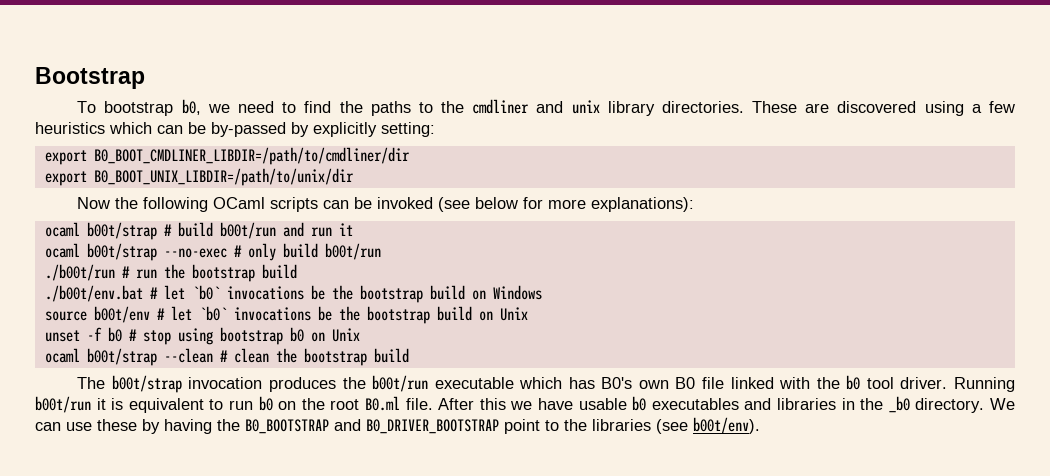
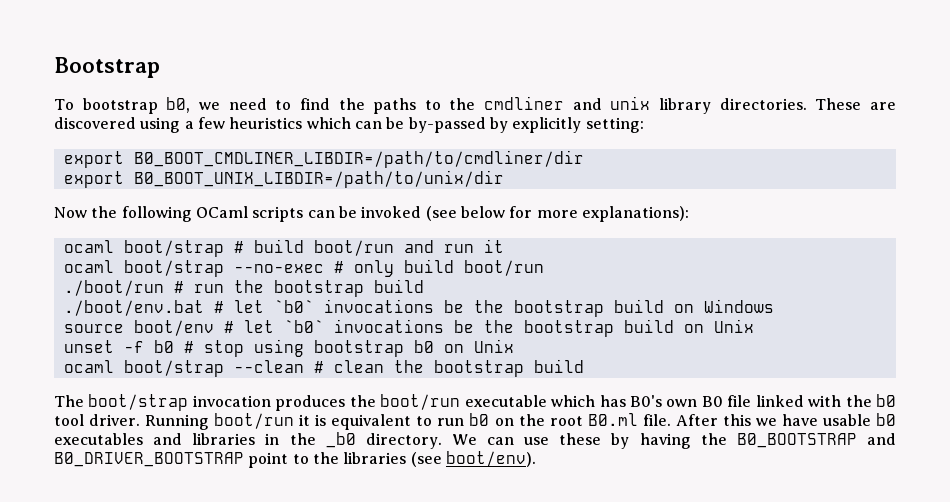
- ocaml b00t/strap # build b00t/run and run it
+ ocaml boot/strap # build boot/run and run it
- ocaml b00t/strap --no-exec # only build b00t/run
- ./b00t/run # run the bootstrap build
+ ocaml boot/strap --no-exec # only build boot/run
+ ./boot/run # run the bootstrap build
- ./b00t/env.bat # let `b0` invocations be the bootstrap build on Windows
+ ./boot/env.bat # let `b0` invocations be the bootstrap build on Windows
- source b00t/env # let `b0` invocations be the bootstrap build on Unix
+ source boot/env # let `b0` invocations be the bootstrap build on Unix
- ocaml b00t/strap --clean # clean the bootstrap build
+ ocaml boot/strap --clean # clean the bootstrap build
- The b00t/strap invocation produces the b00t/run executable which has B0's own B0 file linked with the b0 tool driver.
+ The boot/strap invocation produces the boot/run executable which has B0's own B0 file linked with the b0 tool driver.
- Running b00t/run it is equivalent to run b0 on the root B0.ml file.
+ Running boot/run it is equivalent to run b0 on the root B0.ml file.
- We can use these by having the B0_BOOTSTRAP and B0_DRIVER_BOOTSTRAP point to the libraries (see b00t/env).
+ We can use these by having the B0_BOOTSTRAP and B0_DRIVER_BOOTSTRAP point to the libraries (see boot/env).

